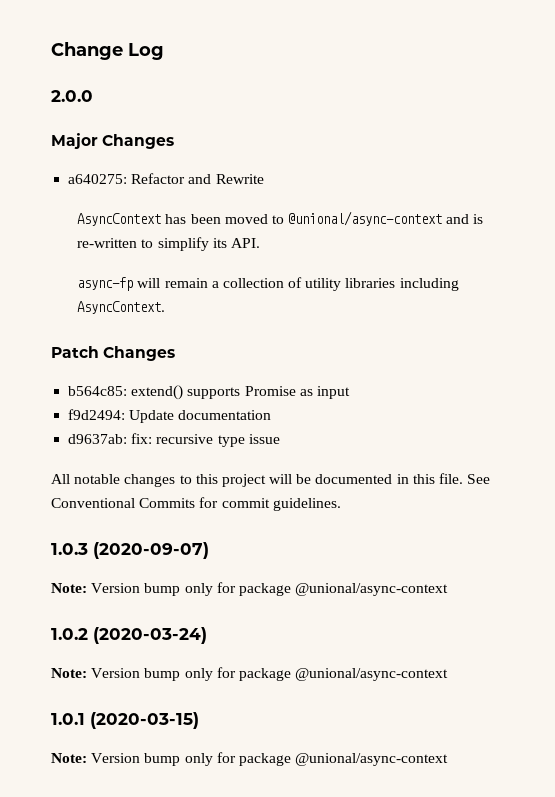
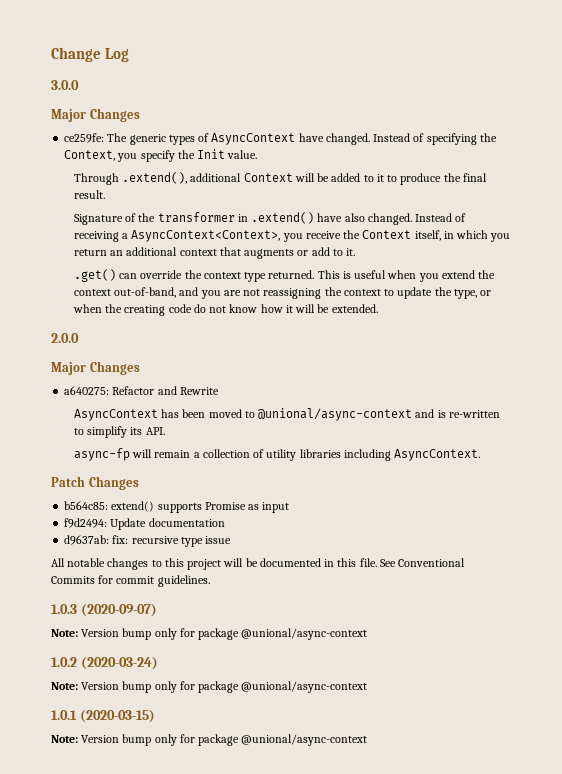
+ 3.0.0
+ Major Changes
+ ce259fe: The generic types of AsyncContext have changed. Instead of specifying the Context, you specify the Init value.
+ Through .extend(), additional Context will be added to it to produce the final result.
+ Signature of the transformer in .extend() have also changed. Instead of receiving a AsyncContext<Context>, you receive the Context itself, in which you return an additional context that augments or add to it.
+ .get() can override the context type returned. This is useful when you extend the context out-of-band, and you are not reassigning the context to update the type, or when the creating code do not know how it will be extended.

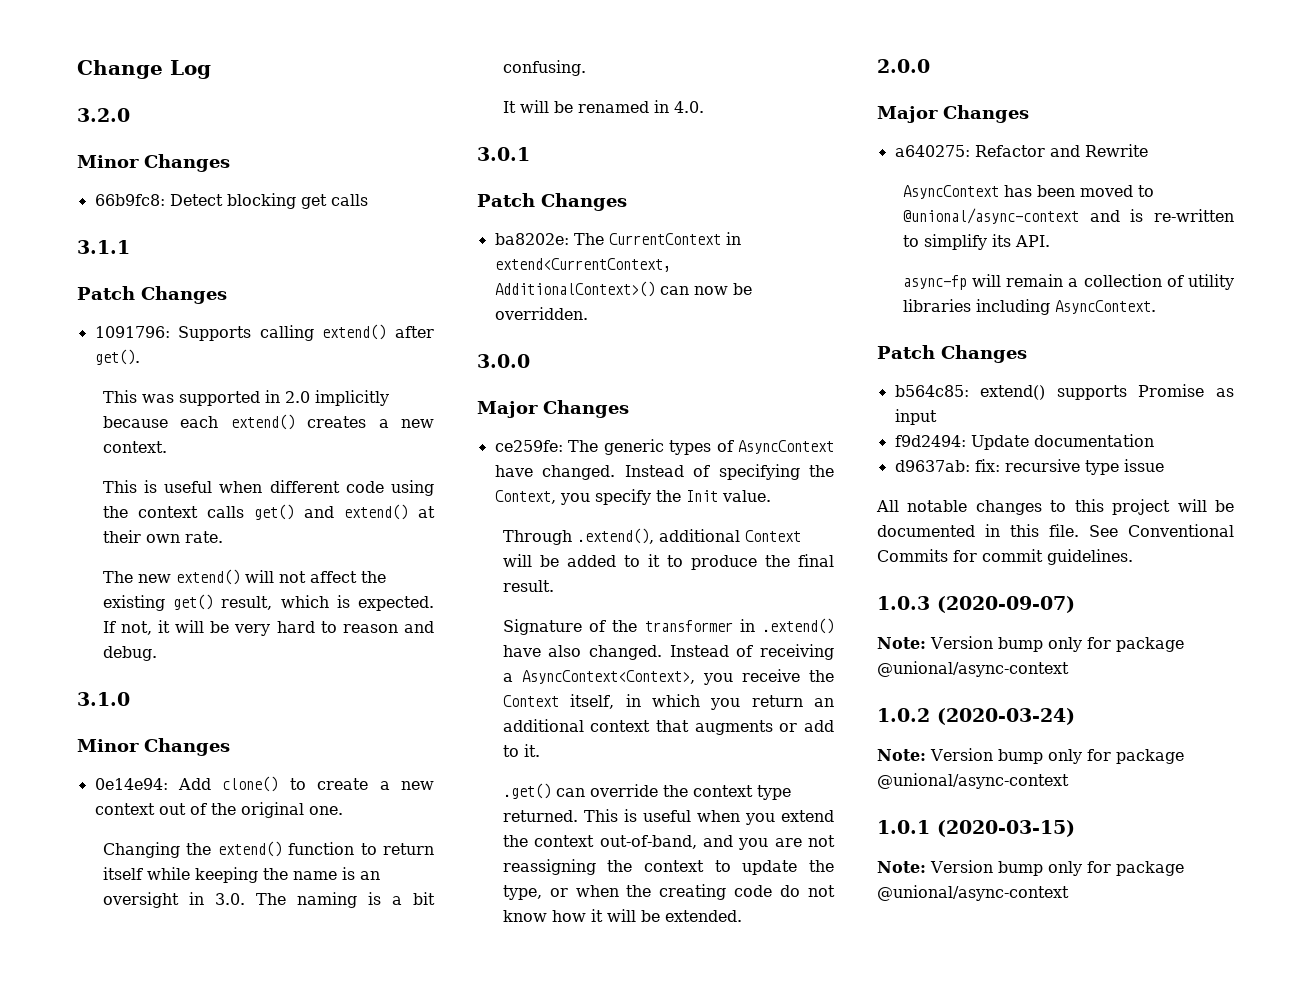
+ 3.2.0
+ Minor Changes
+ 66b9fc8: Detect blocking get calls
+ 3.1.1
+ Patch Changes
+ 1091796: Supports calling extend() after get().
+ This was supported in 2.0 implicitly because each extend() creates a new context.
+ This is useful when different code using the context calls get() and extend() at their own rate.
+ The new extend() will not affect the existing get() result, which is expected. If not, it will be very hard to reason and debug.
+ 3.1.0
+ Minor Changes
+ 0e14e94: Add clone() to create a new context out of the original one.
+ Changing the extend() function to return itself while keeping the name is an oversight in 3.0. The naming is a bit confusing.
+ It will be renamed in 4.0.
+ 3.0.1
+ Patch Changes
+ ba8202e: The CurrentContext in extend<CurrentContext, AdditionalContext>() can now be overridden.

